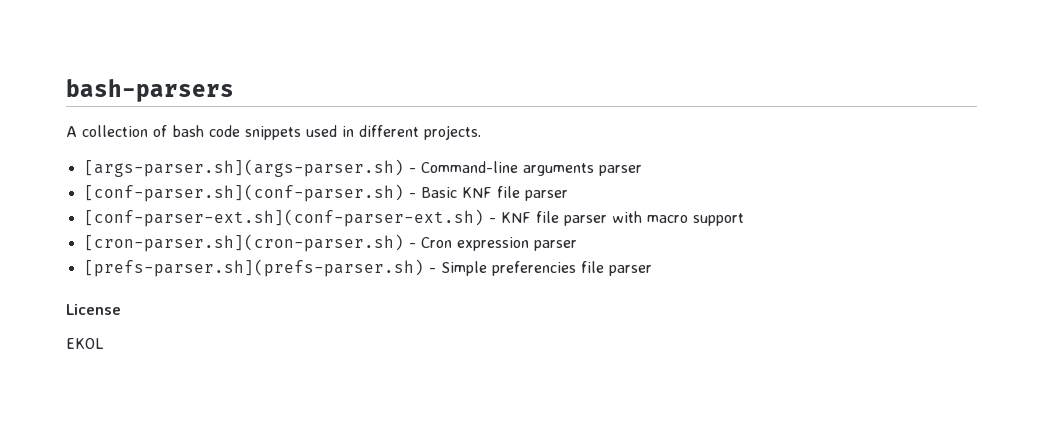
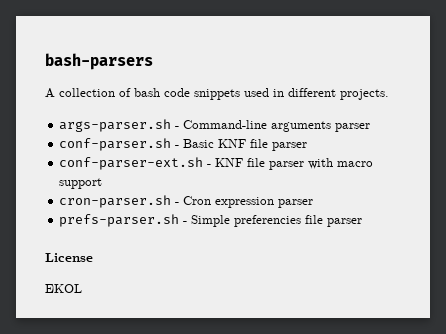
- [args-parser.sh](args-parser.sh) - Command-line arguments parser
+ args-parser.sh - Command-line arguments parser
- [conf-parser.sh](conf-parser.sh) - Basic KNF file parser
+ conf-parser.sh - Basic KNF file parser
- [conf-parser-ext.sh](conf-parser-ext.sh) - KNF file parser with macro support
+ conf-parser-ext.sh - KNF file parser with macro support
- [cron-parser.sh](cron-parser.sh) - Cron expression parser
+ cron-parser.sh - Cron expression parser
- [prefs-parser.sh](prefs-parser.sh) - Simple preferencies file parser
+ prefs-parser.sh - Simple preferencies file parser

